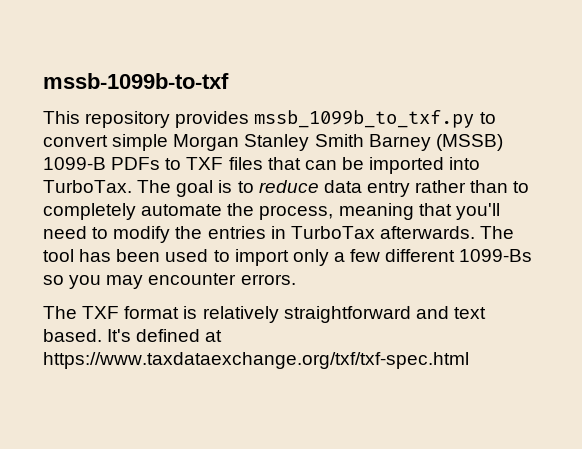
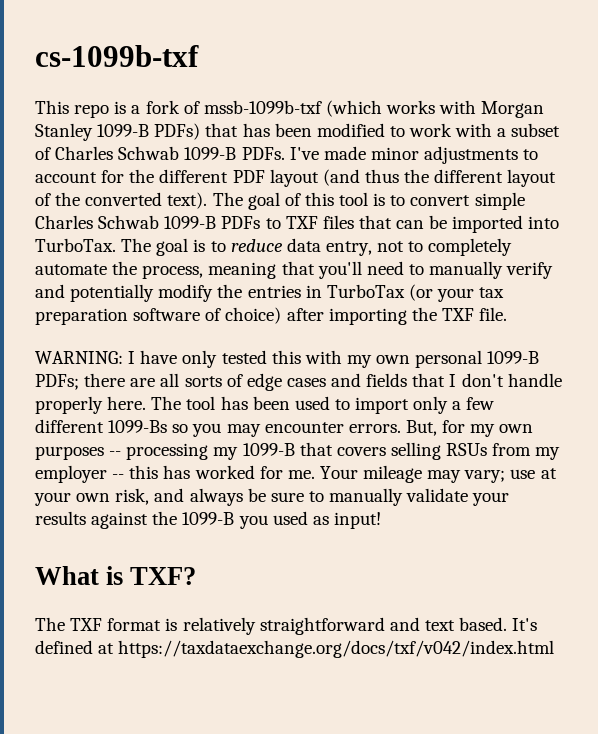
- mssb-1099b-to-txf
+ cs-1099b-txf
- This repository provides mssb_1099b_to_txf.py to convert simple Morgan Stanley Smith Barney (MSSB) 1099-B PDFs to TXF files that can be imported into TurboTax.
+ This repo is a fork of mssb-1099b-txf (which works with Morgan Stanley 1099-B PDFs) that has been modified to work with a subset of Charles Schwab 1099-B PDFs. I've made minor adjustments to account for the different PDF layout (and thus the different layout of the converted text). The goal of this tool is to convert simple Charles Schwab 1099-B PDFs to TXF files that can be imported into TurboTax.
- The goal is to reduce data entry rather than to completely automate the process, meaning that you'll need to modify the entries in TurboTax afterwards.
+ The goal is to reduce data entry, not to completely automate the process, meaning that you'll need to manually verify and potentially modify the entries in TurboTax (or your tax preparation software of choice) after importing the TXF file.
+ WARNING: I have only tested this with my own personal 1099-B PDFs; there are all sorts of edge cases and fields that I don't handle properly here.
+ But, for my own purposes -- processing my 1099-B that covers selling RSUs from my employer -- this has worked for me. Your mileage may vary; use at your own risk, and always be sure to manually validate your results against the 1099-B you used as input!
+ What is TXF?
- It's defined at https://www.taxdataexchange.org/txf/txf-spec.html
+ It's defined at https://taxdataexchange.org/docs/txf/v042/index.html

